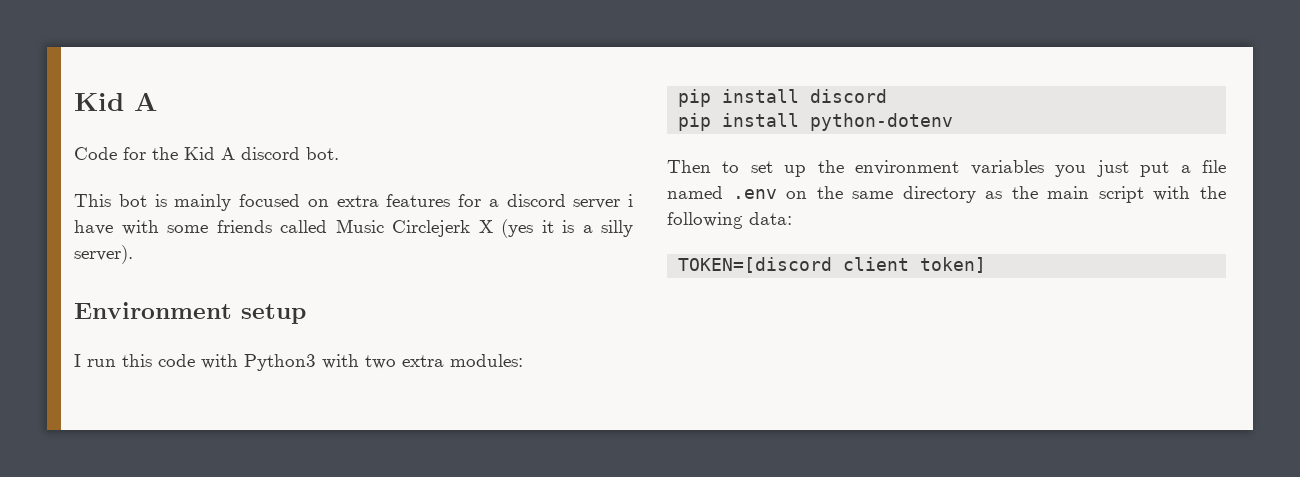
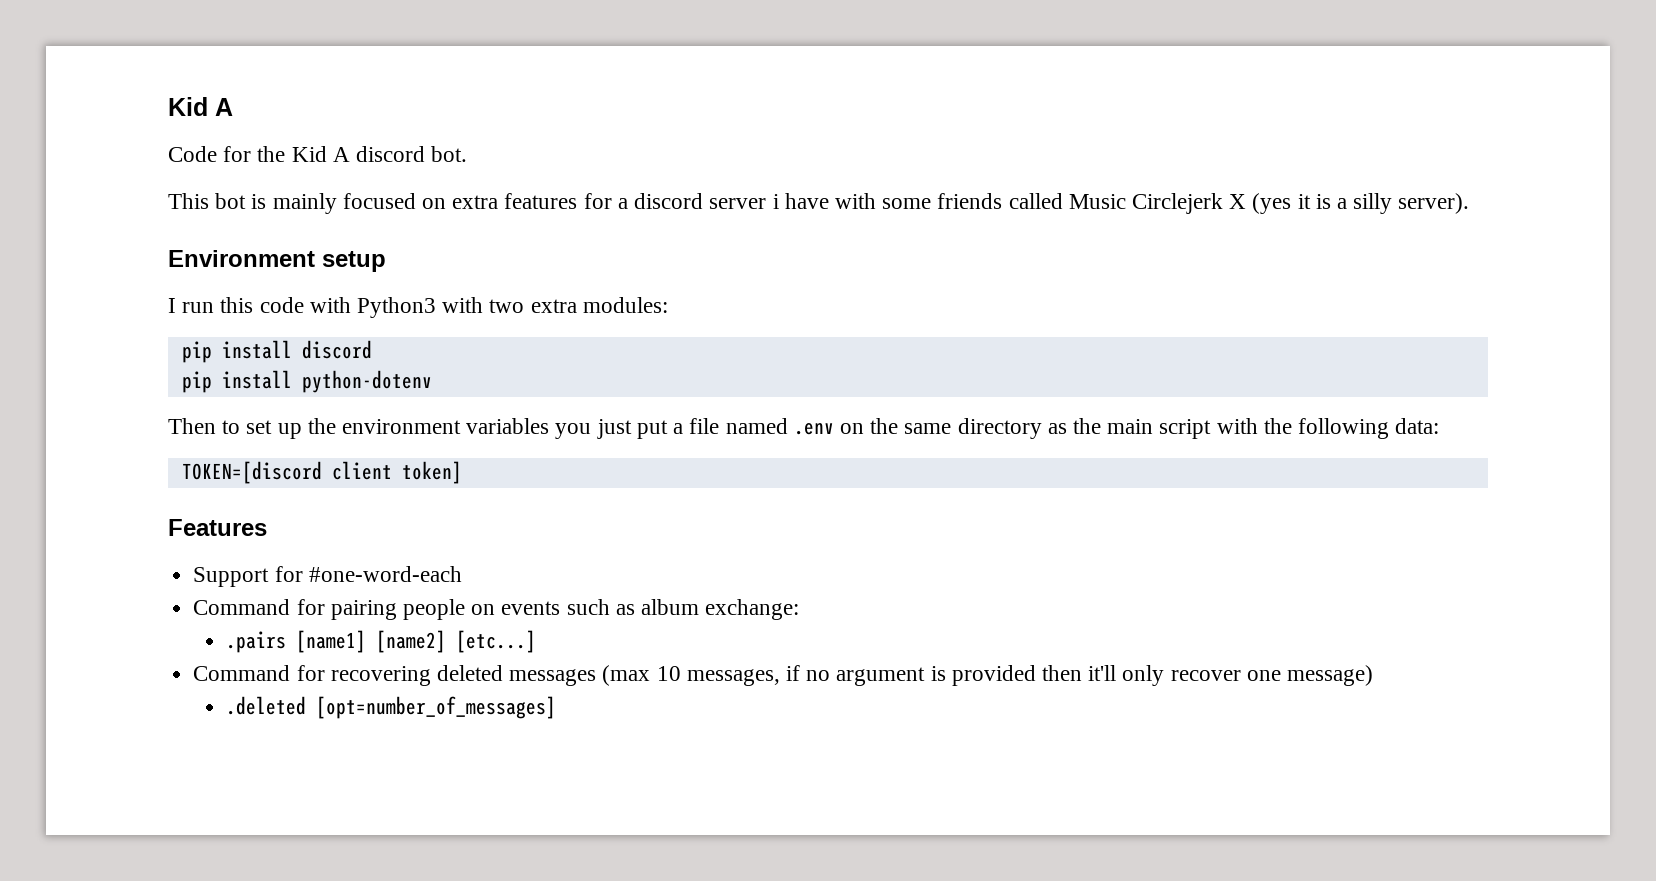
+ Features
+ Support for #one-word-each
+ Command for pairing people on events such as album exchange:
+ .pairs [name1] [name2] [etc...]
+ Command for recovering deleted messages (max 10 messages, if no argument is provided then it'll only recover one message)
+ .deleted [opt=number_of_messages]

